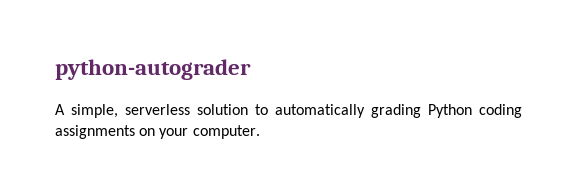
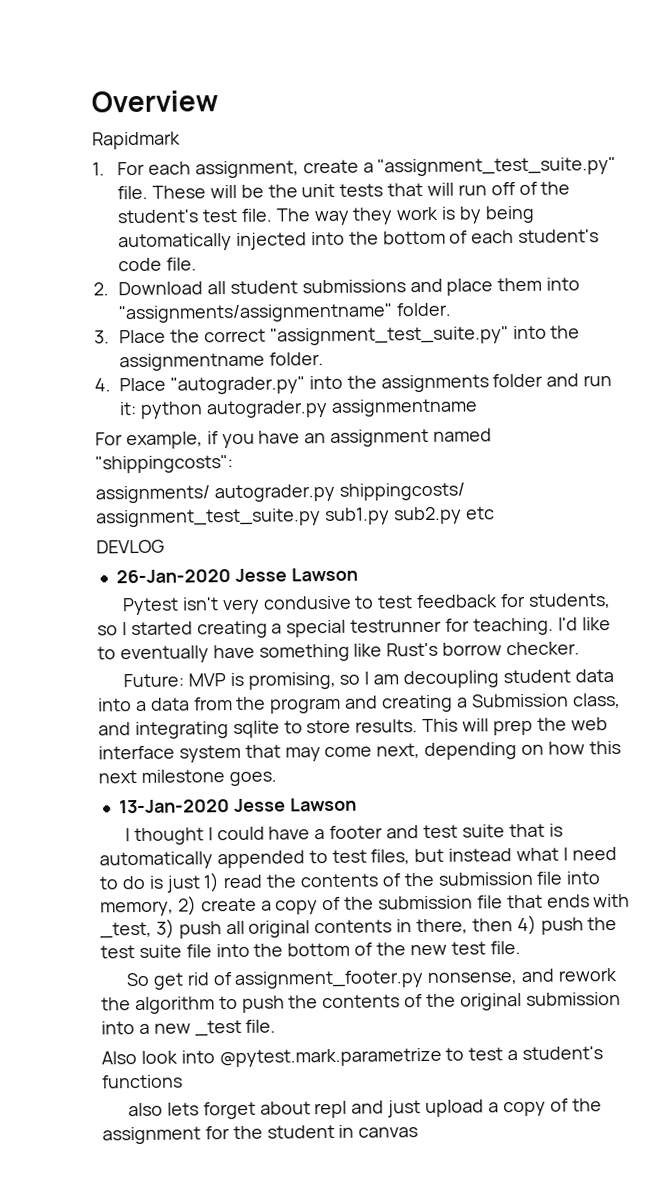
- python-autograder
- A simple, serverless solution to automatically grading Python coding assignments on your computer.
+ Overview
+ Rapidmark
+ 1. For each assignment, create a "assignment_test_suite.py" file. These will be the unit tests that will run off of the student's test file. The way they work is by being automatically injected into the bottom of each student's code file.
+ 2. Download all student submissions and place them into "assignments/assignmentname" folder.
+ 3. Place the correct "assignment_test_suite.py" into the assignmentname folder.
+ 4. Place "autograder.py" into the assignments folder and run it: python autograder.py assignmentname
+ For example, if you have an assignment named "shippingcosts":
+ assignments/ autograder.py shippingcosts/ assignment_test_suite.py sub1.py sub2.py etc
+ DEVLOG
+ 26-Jan-2020 Jesse Lawson
+ Pytest isn't very condusive to test feedback for students, so I started creating a special testrunner for teaching. I'd like to eventually have something like Rust's borrow checker.
+ Future: MVP is promising, so I am decoupling student data into a data from the program and creating a Submission class, and integrating sqlite to store results. This will prep the web interface system that may come next, depending on how this next milestone goes.
+ 13-Jan-2020 Jesse Lawson
+ I thought I could have a footer and test suite that is automatically appended to test files, but instead what I need to do is just 1) read the contents of the submission file into memory, 2) create a copy of the submission file that ends with _test, 3) push all original contents in there, then 4) push the test suite file into the bottom of the new test file.
+ So get rid of assignment_footer.py nonsense, and rework the algorithm to push the contents of the original submission into a new _test file.
+ Also look into @pytest.mark.parametrize to test a student's functions
+ also lets forget about repl and just upload a copy of the assignment for the student in canvas

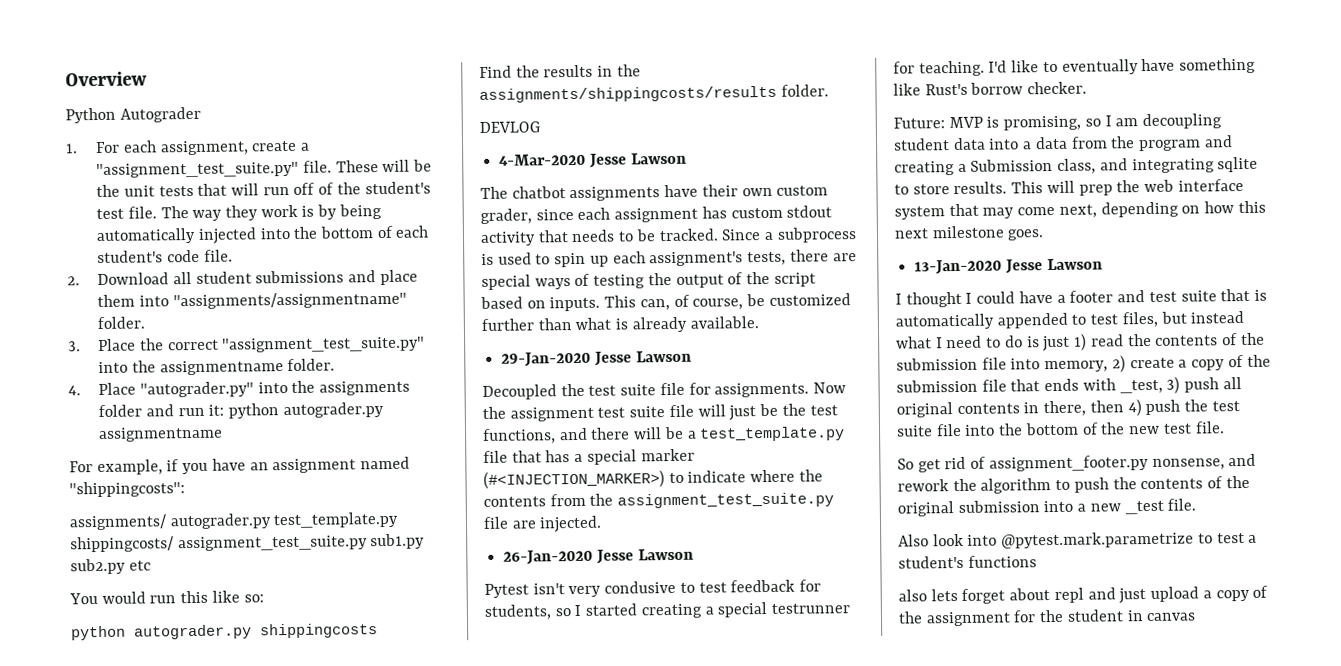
- Rapidmark
+ Python Autograder
- assignments/ autograder.py shippingcosts/ assignment_test_suite.py sub1.py sub2.py etc
+ assignments/ autograder.py test_template.py shippingcosts/ assignment_test_suite.py sub1.py sub2.py etc
+ You would run this like so:
+ python autograder.py shippingcosts
+ Find the results in the assignments/shippingcosts/results folder.
  DEVLOG
+ 4-Mar-2020 Jesse Lawson
+ The chatbot assignments have their own custom grader, since each assignment has custom stdout activity that needs to be tracked. Since a subprocess is used to spin up each assignment's tests, there are special ways of testing the output of the script based on inputs. This can, of course, be customized further than what is already available.
+ 29-Jan-2020 Jesse Lawson
+ Decoupled the test suite file for assignments. Now the assignment test suite file will just be the test functions, and there will be a test_template.py file that has a special marker (#<INJECTION_MARKER>) to indicate where the contents from the assignment_test_suite.py file are injected.

